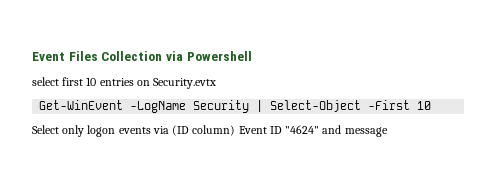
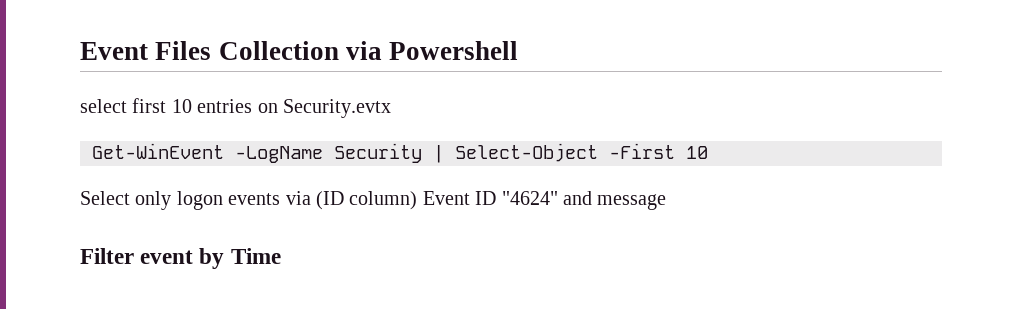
+ Filter event by Time

